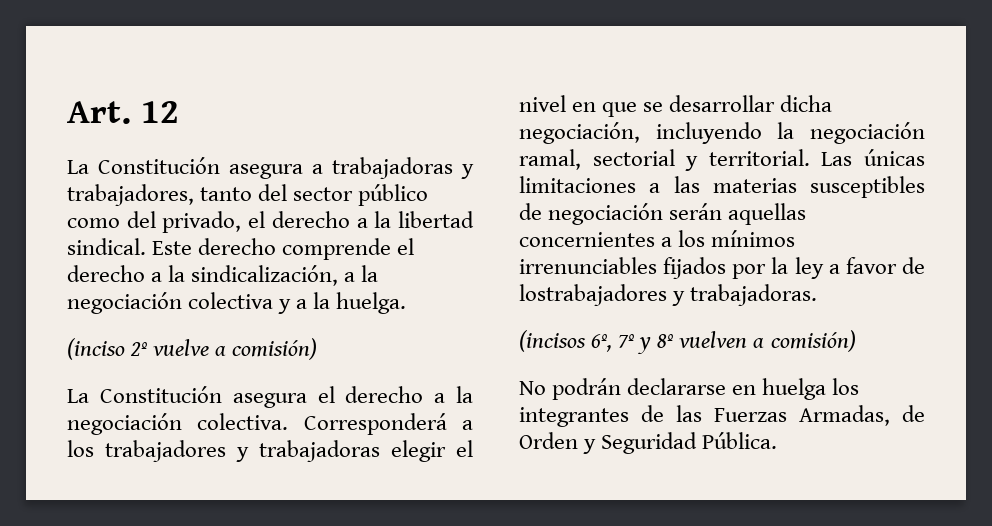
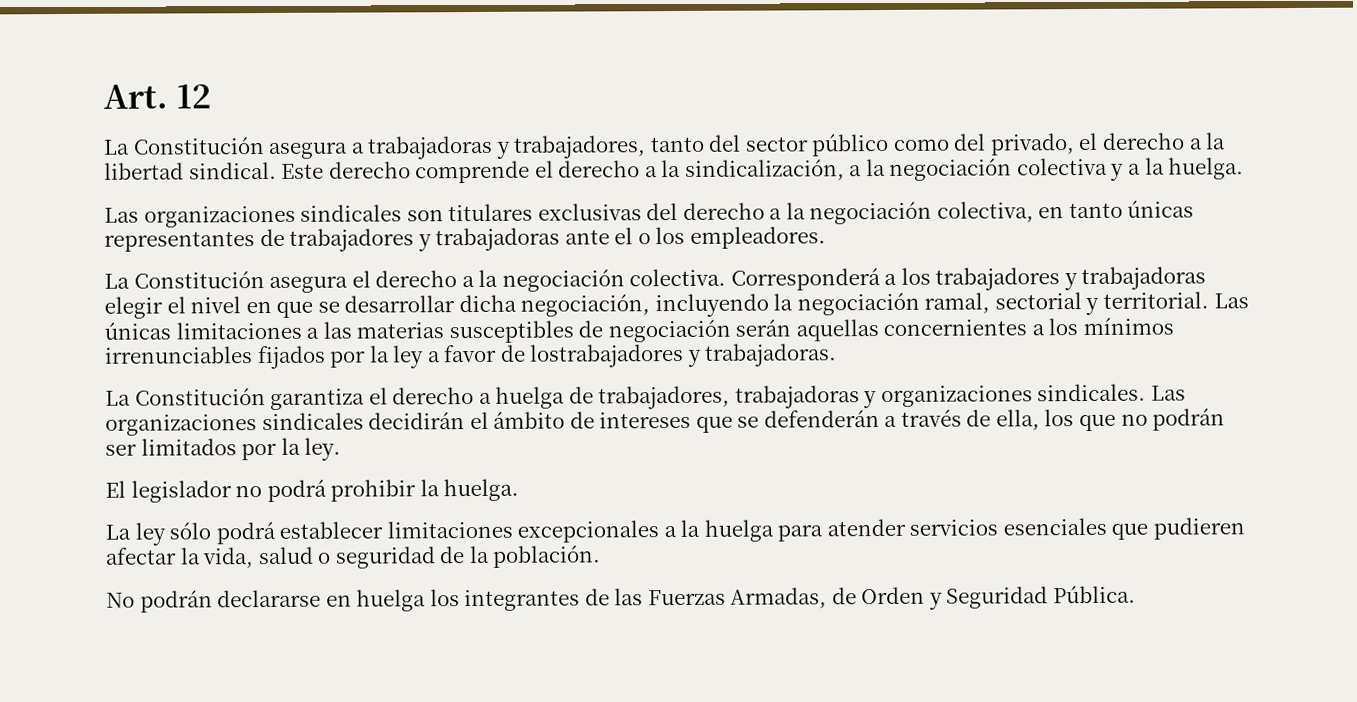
- (inciso 2º vuelve a comisión)
+ Las organizaciones sindicales son titulares exclusivas del derecho a la negociación colectiva, en tanto únicas representantes de trabajadores y trabajadoras ante el o los empleadores.
- (incisos 6º, 7º y 8º vuelven a comisión)
+ La Constitución garantiza el derecho a huelga de trabajadores, trabajadoras y organizaciones sindicales. Las organizaciones sindicales decidirán el ámbito de intereses que se defenderán a través de ella, los que no podrán ser limitados por la ley.
+ El legislador no podrá prohibir la huelga.
+ La ley sólo podrá establecer limitaciones excepcionales a la huelga para atender servicios esenciales que pudieren afectar la vida, salud o seguridad de la población.

